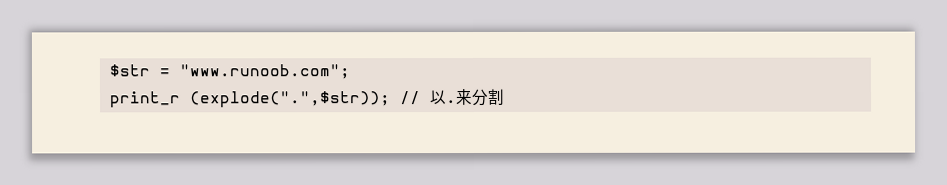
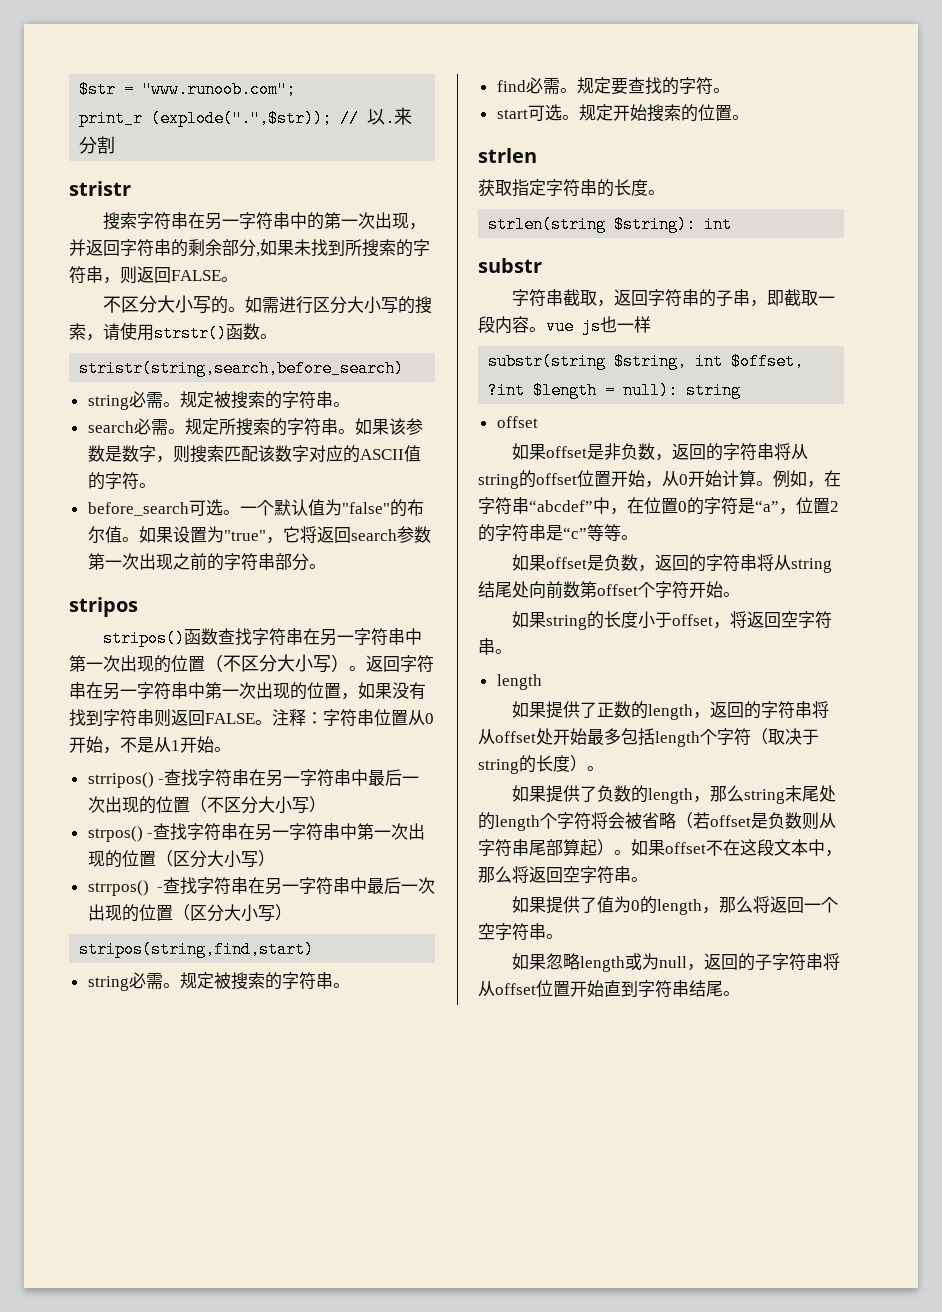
+ stristr
+ 搜索字符串在另一字符串中的第一次出现，并返回字符串的剩余部分,如果未找到所搜索的字符串，则返回FALSE。
+ 不区分大小写的。如需进行区分大小写的搜索，请使用strstr()函数。
+ stristr(string,search,before_search)
+ string必需。规定被搜索的字符串。
+ search必需。规定所搜索的字符串。如果该参数是数字，则搜索匹配该数字对应的ASCII值的字符。
+ before_search可选。一个默认值为"false"的布尔值。如果设置为"true"，它将返回search参数第一次出现之前的字符串部分。
+ stripos
+ stripos()函数查找字符串在另一字符串中第一次出现的位置（不区分大小写）。返回字符串在另一字符串中第一次出现的位置，如果没有找到字符串则返回FALSE。注释：字符串位置从0开始，不是从1开始。
+ strripos() -查找字符串在另一字符串中最后一次出现的位置（不区分大小写）
+ strpos() -查找字符串在另一字符串中第一次出现的位置（区分大小写）
+ strrpos() -查找字符串在另一字符串中最后一次出现的位置（区分大小写）
+ stripos(string,find,start)
+ string必需。规定被搜索的字符串。
+ find必需。规定要查找的字符。
+ start可选。规定开始搜索的位置。
+ strlen
+ 获取指定字符串的长度。
+ strlen(string $string): int
+ substr
+ 字符串截取，返回字符串的子串，即截取一段内容。vue js也一样
+ substr(string $string, int $offset, ?int $length = null): string
+ offset
+ 如果offset是非负数，返回的字符串将从string的offset位置开始，从0开始计算。例如，在字符串“abcdef”中，在位置0的字符是“a”，位置2的字符串是“c”等等。
+ 如果offset是负数，返回的字符串将从string结尾处向前数第offset个字符开始。
+ 如果string的长度小于offset，将返回空字符串。
+ length
+ 如果提供了正数的length，返回的字符串将从offset处开始最多包括length个字符（取决于string的长度）。
+ 如果提供了负数的length，那么string末尾处的length个字符将会被省略（若offset是负数则从字符串尾部算起）。如果offset不在这段文本中，那么将返回空字符串。
+ 如果提供了值为0的length，那么将返回一个空字符串。
+ 如果忽略length或为null，返回的子字符串将从offset位置开始直到字符串结尾。

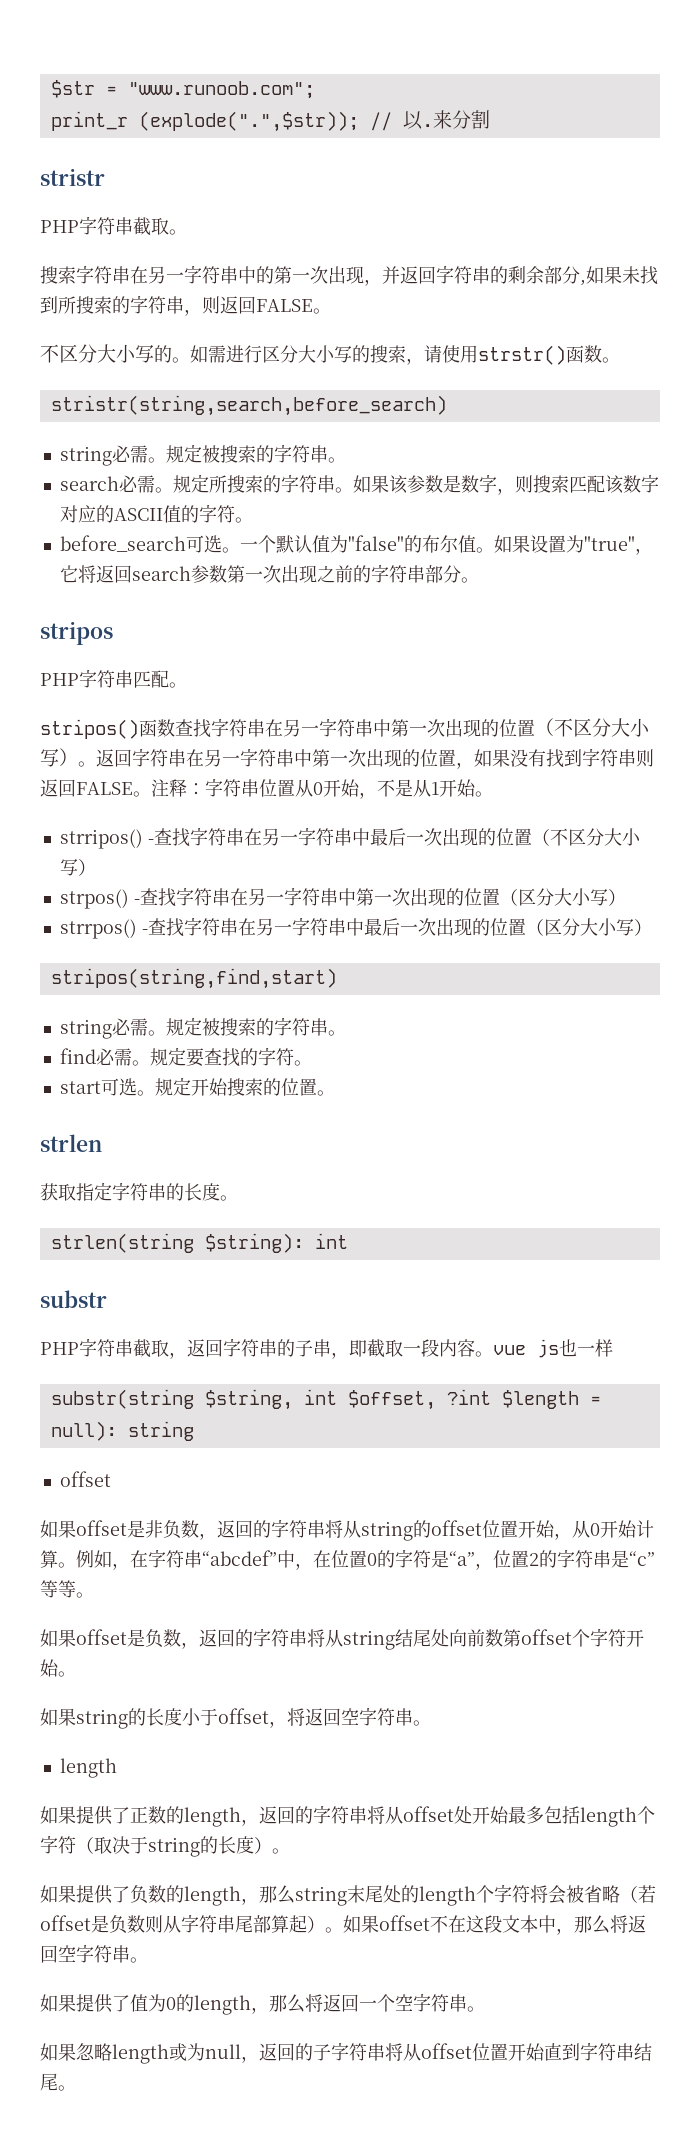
+ PHP字符串截取。
+ PHP字符串匹配。
- 字符串截取，返回字符串的子串，即截取一段内容。vue js也一样
+ PHP字符串截取，返回字符串的子串，即截取一段内容。vue js也一样

